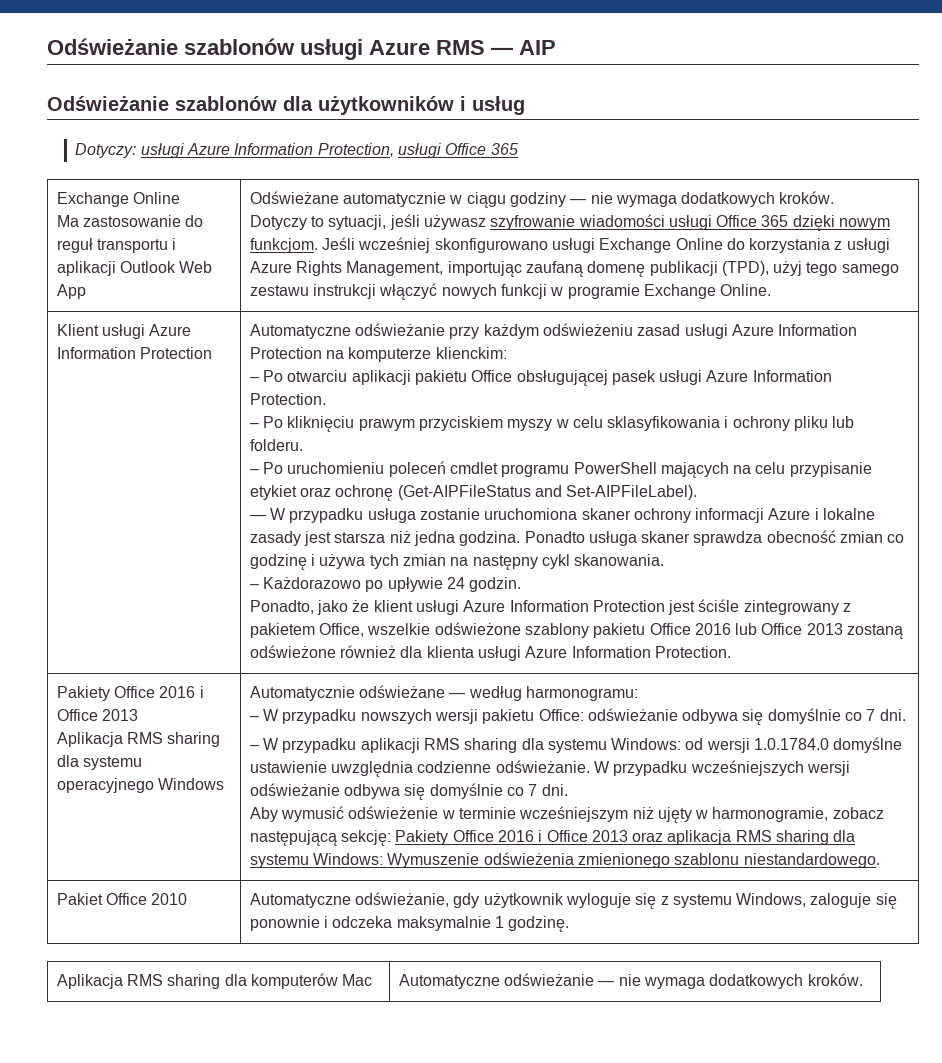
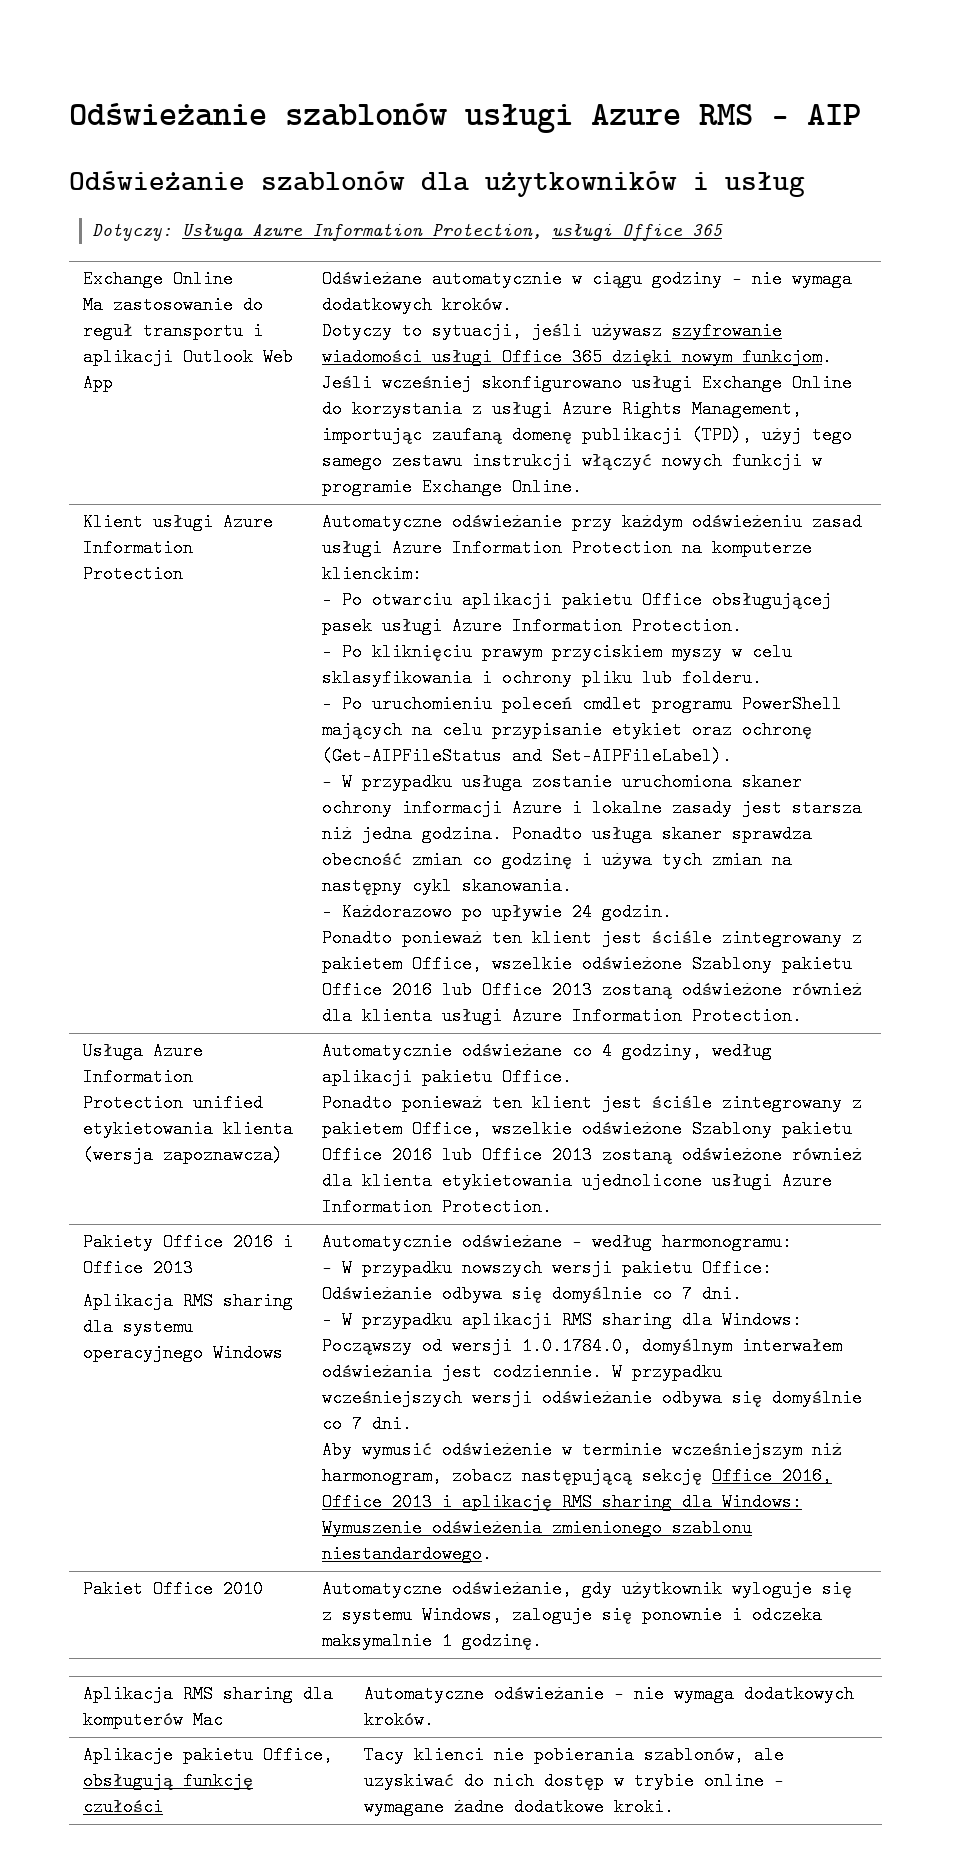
- Dotyczy: usługi Azure Information Protection, usługi Office 365
+ Dotyczy: Usługa Azure Information Protection, usługi Office 365
- Ponadto, jako że klient usługi Azure Information Protection jest ściśle zintegrowany z pakietem Office, wszelkie odświeżone szablony pakietu Office 2016 lub Office 2013 zostaną odświeżone również dla klienta usługi Azure Information Protection.
+ Ponadto ponieważ ten klient jest ściśle zintegrowany z pakietem Office, wszelkie odświeżone Szablony pakietu Office 2016 lub Office 2013 zostaną odświeżone również dla klienta usługi Azure Information Protection.
+ Usługa Azure Information Protection unified etykietowania klienta (wersja zapoznawcza) | Automatycznie odświeżane co 4 godziny, według aplikacji pakietu Office.
+ Ponadto ponieważ ten klient jest ściśle zintegrowany z pakietem Office, wszelkie odświeżone Szablony pakietu Office 2016 lub Office 2013 zostaną odświeżone również dla klienta etykietowania ujednolicone usługi Azure Information Protection.
- – W przypadku nowszych wersji pakietu Office: odświeżanie odbywa się domyślnie co 7 dni.
+ — W przypadku nowszych wersji pakietu Office: Odświeżanie odbywa się domyślnie co 7 dni.
- – W przypadku aplikacji RMS sharing dla systemu Windows: od wersji 1.0.1784.0 domyślne ustawienie uwzględnia codzienne odświeżanie.
+ – W przypadku aplikacji RMS sharing dla Windows: Począwszy od wersji 1.0.1784.0, domyślnym interwałem odświeżania jest codziennie.
- Aby wymusić odświeżenie w terminie wcześniejszym niż ujęty w harmonogramie, zobacz następującą sekcję: Pakiety Office 2016 i Office 2013 oraz aplikacja RMS sharing dla systemu Windows: Wymuszenie odświeżenia zmienionego szablonu niestandardowego.
+ Aby wymusić odświeżenie w terminie wcześniejszym niż harmonogram, zobacz następującą sekcję Office 2016, Office 2013 i aplikację RMS sharing dla Windows: Wymuszenie odświeżenia zmienionego szablonu niestandardowego.
+ Aplikacje pakietu Office, obsługują funkcję czułości | Tacy klienci nie pobierania szablonów, ale uzyskiwać do nich dostęp w trybie online — wymagane żadne dodatkowe kroki.

